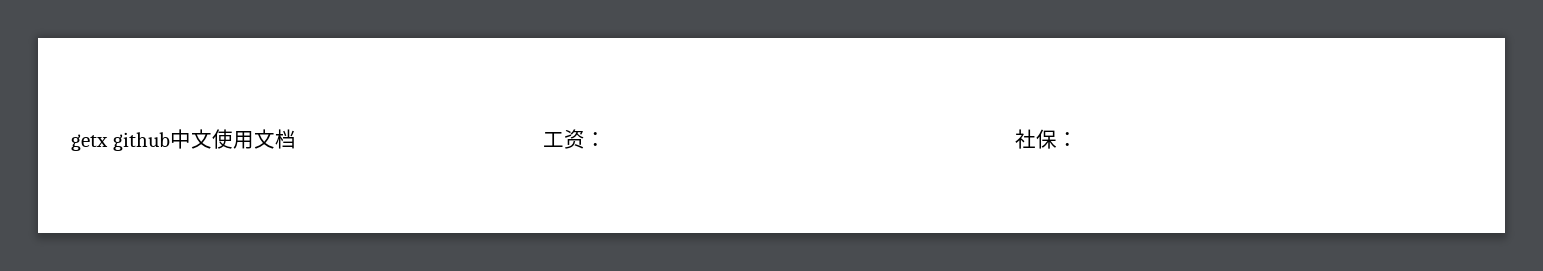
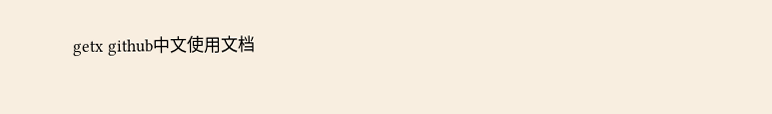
- 工资：
- 社保：

